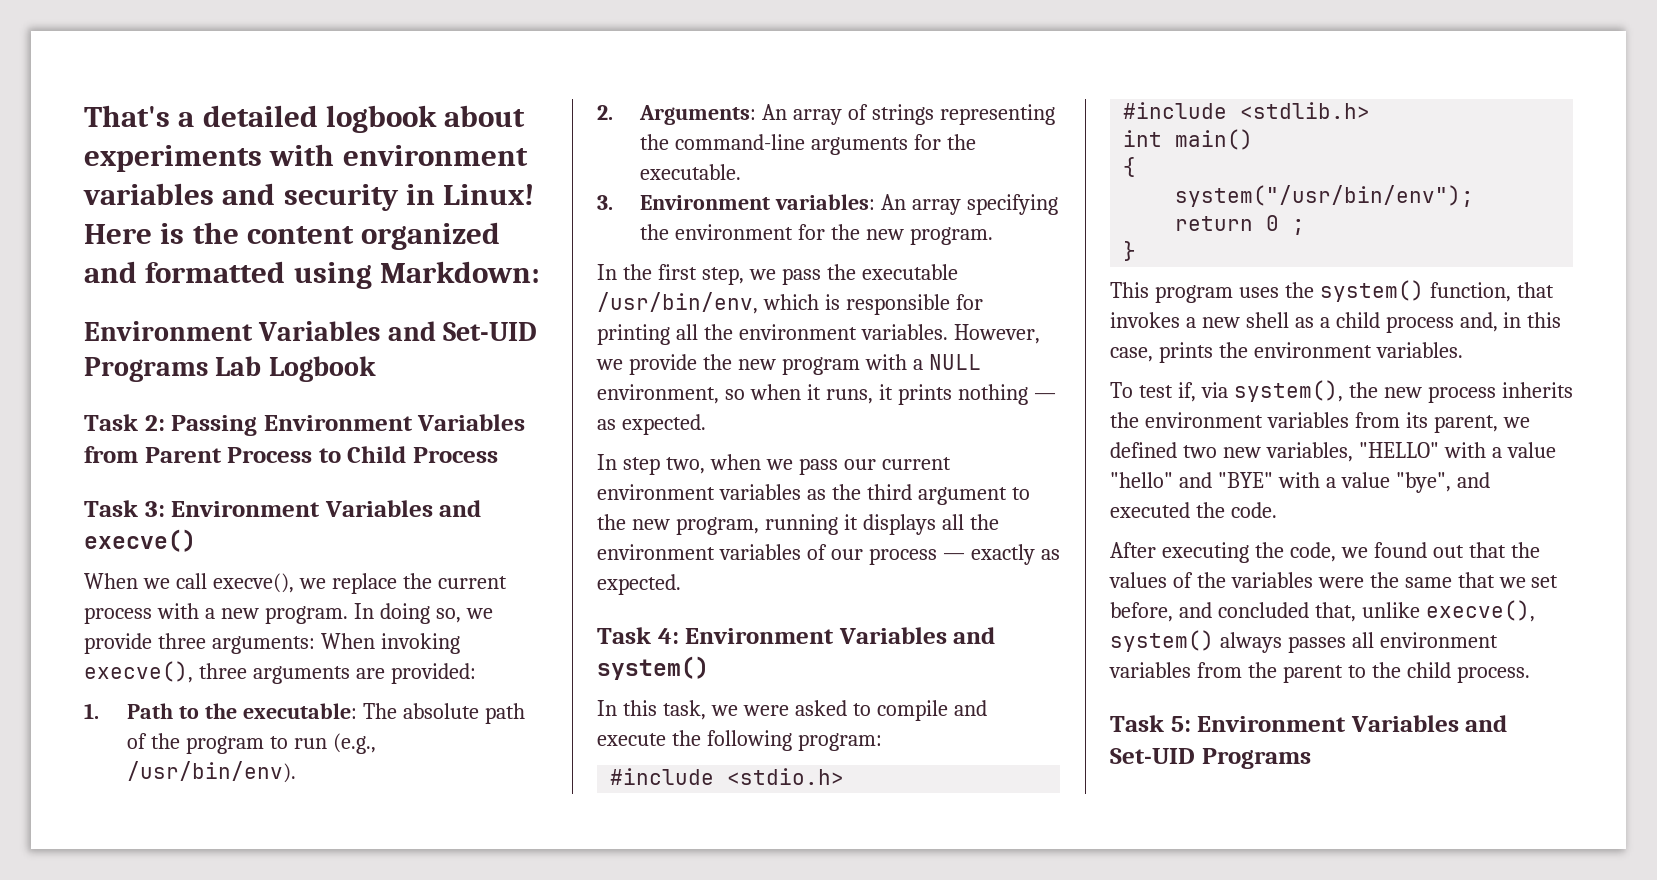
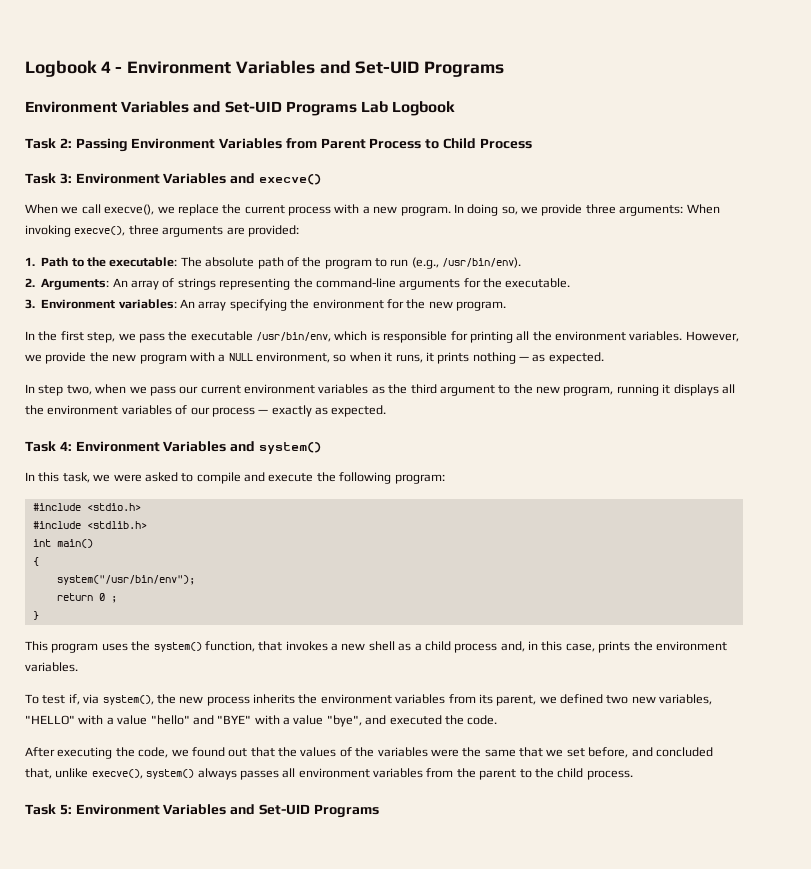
- That's a detailed logbook about experiments with environment variables and security in Linux! Here is the content organized and formatted using Markdown:
+ Logbook 4 - Environment Variables and Set-UID Programs

